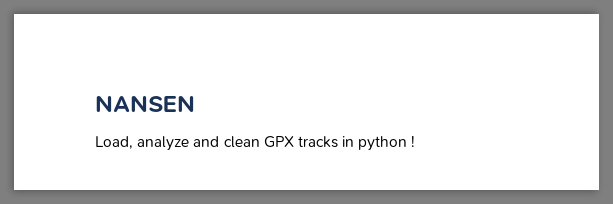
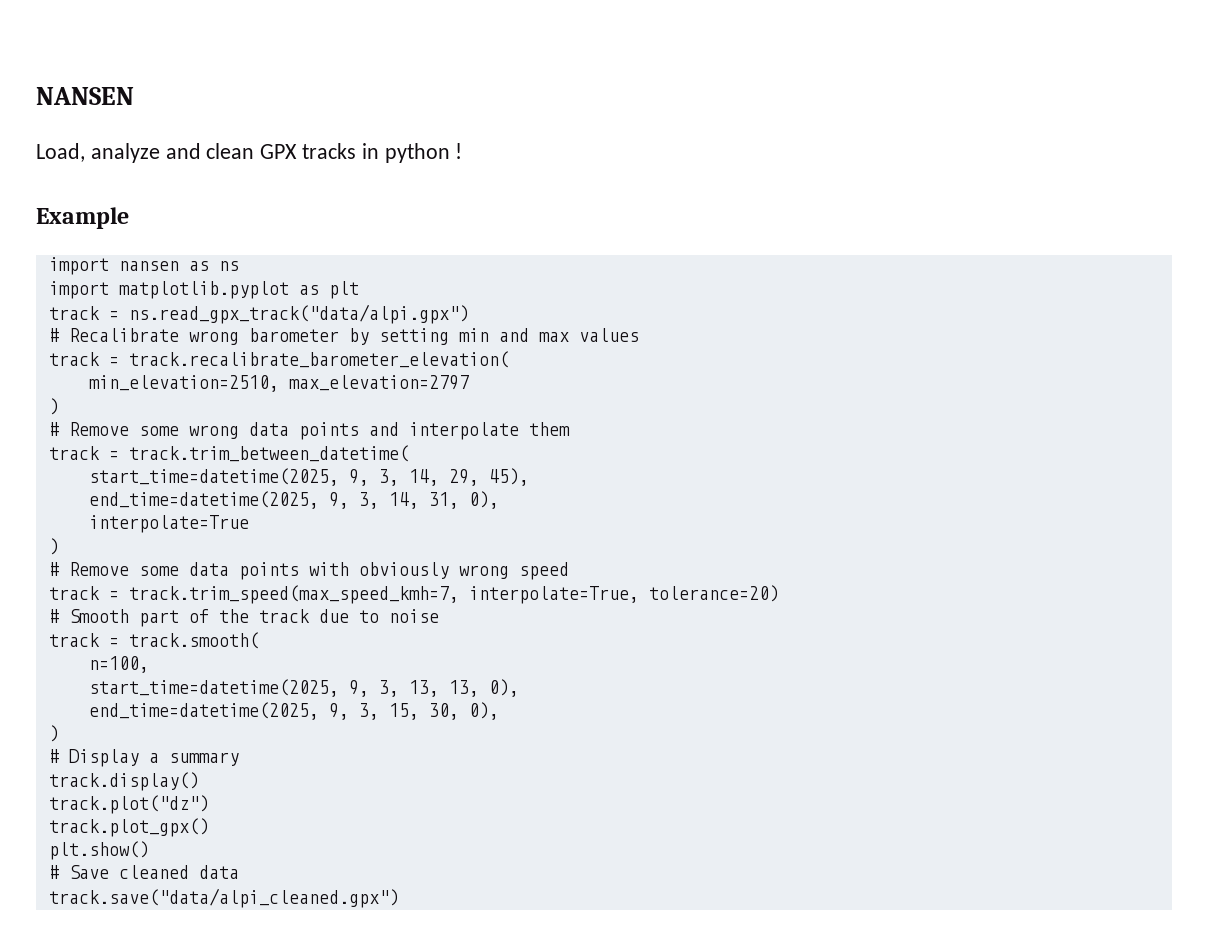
+ Example
+ import nansen as ns
+ import matplotlib.pyplot as plt
+ track = ns.read_gpx_track("data/alpi.gpx")
+ # Recalibrate wrong barometer by setting min and max values
+ track = track.recalibrate_barometer_elevation(
+ min_elevation=2510, max_elevation=2797
+ )
+ # Remove some wrong data points and interpolate them
+ track = track.trim_between_datetime(
+ start_time=datetime(2025, 9, 3, 14, 29, 45),
+ end_time=datetime(2025, 9, 3, 14, 31, 0),
+ interpolate=True
+ )
+ # Remove some data points with obviously wrong speed
+ track = track.trim_speed(max_speed_kmh=7, interpolate=True, tolerance=20)
+ # Smooth part of the track due to noise
+ track = track.smooth(
+ n=100,
+ start_time=datetime(2025, 9, 3, 13, 13, 0),
+ end_time=datetime(2025, 9, 3, 15, 30, 0),
+ )
+ # Display a summary
+ track.display()
+ track.plot("dz")
+ track.plot_gpx()
+ plt.show()
+ # Save cleaned data
+ track.save("data/alpi_cleaned.gpx")

